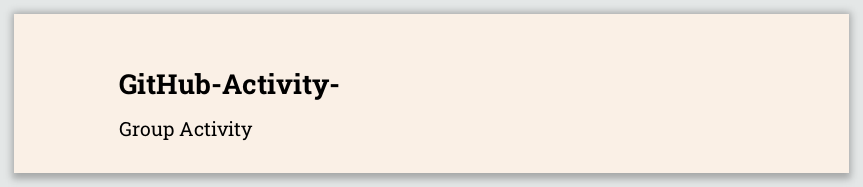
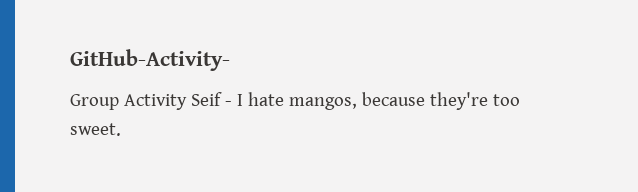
- Group Activity
+ Group Activity Seif - I hate mangos, because they're too sweet.

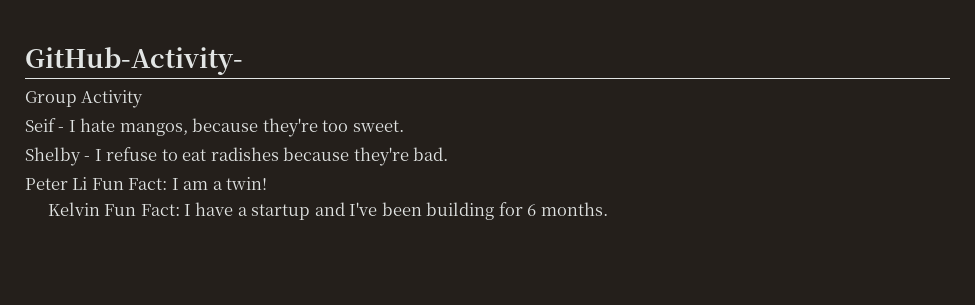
- Group Activity Seif - I hate mangos, because they're too sweet.
+ Group Activity
+ Seif - I hate mangos, because they're too sweet.
+ Shelby - I refuse to eat radishes because they're bad.
+ Peter Li Fun Fact: I am a twin!
+ Kelvin Fun Fact: I have a startup and I've been building for 6 months.

